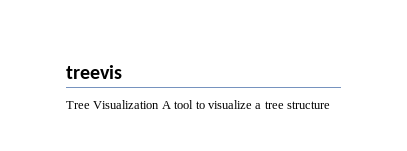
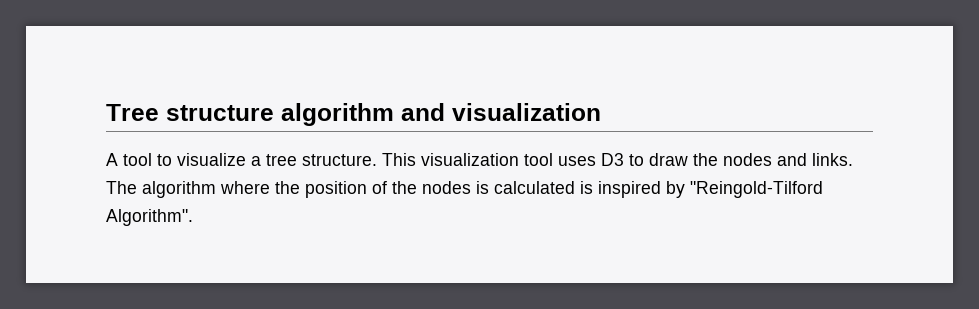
- treevis
- Tree Visualization A tool to visualize a tree structure
+ Tree structure algorithm and visualization
+ A tool to visualize a tree structure. This visualization tool uses D3 to draw the nodes and links. The algorithm where the position of the nodes is calculated is inspired by "Reingold-Tilford Algorithm".

